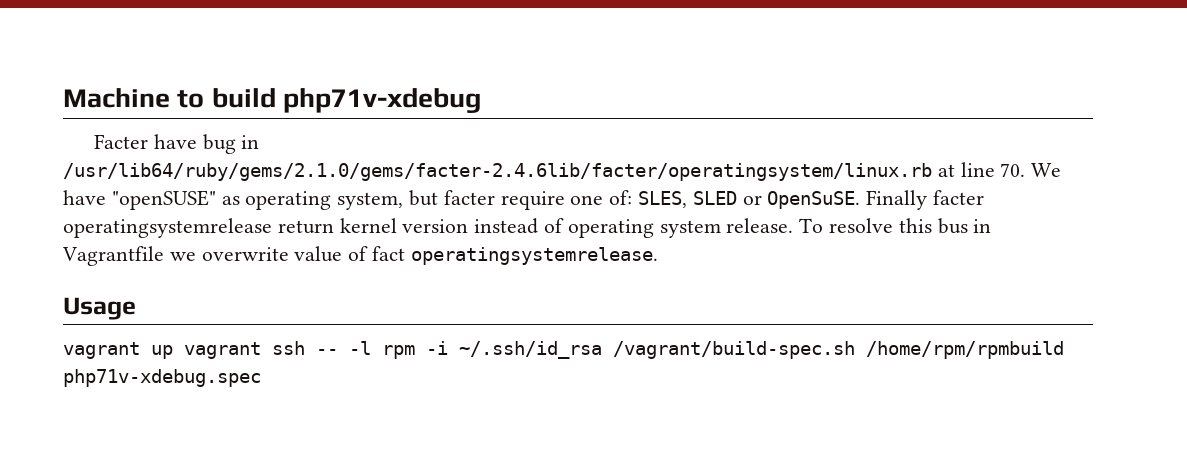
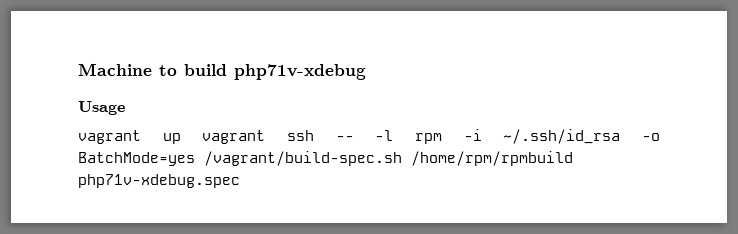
- Facter have bug in /usr/lib64/ruby/gems/2.1.0/gems/facter-2.4.6lib/facter/operatingsystem/linux.rb at line 70. We have "openSUSE" as operating system, but facter require one of: SLES, SLED or OpenSuSE. Finally facter operatingsystemrelease return kernel version instead of operating system release. To resolve this bus in Vagrantfile we overwrite value of fact operatingsystemrelease.
- vagrant up vagrant ssh -- -l rpm -i ~/.ssh/id_rsa /vagrant/build-spec.sh /home/rpm/rpmbuild php71v-xdebug.spec
+ vagrant up vagrant ssh -- -l rpm -i ~/.ssh/id_rsa -o BatchMode=yes /vagrant/build-spec.sh /home/rpm/rpmbuild php71v-xdebug.spec

